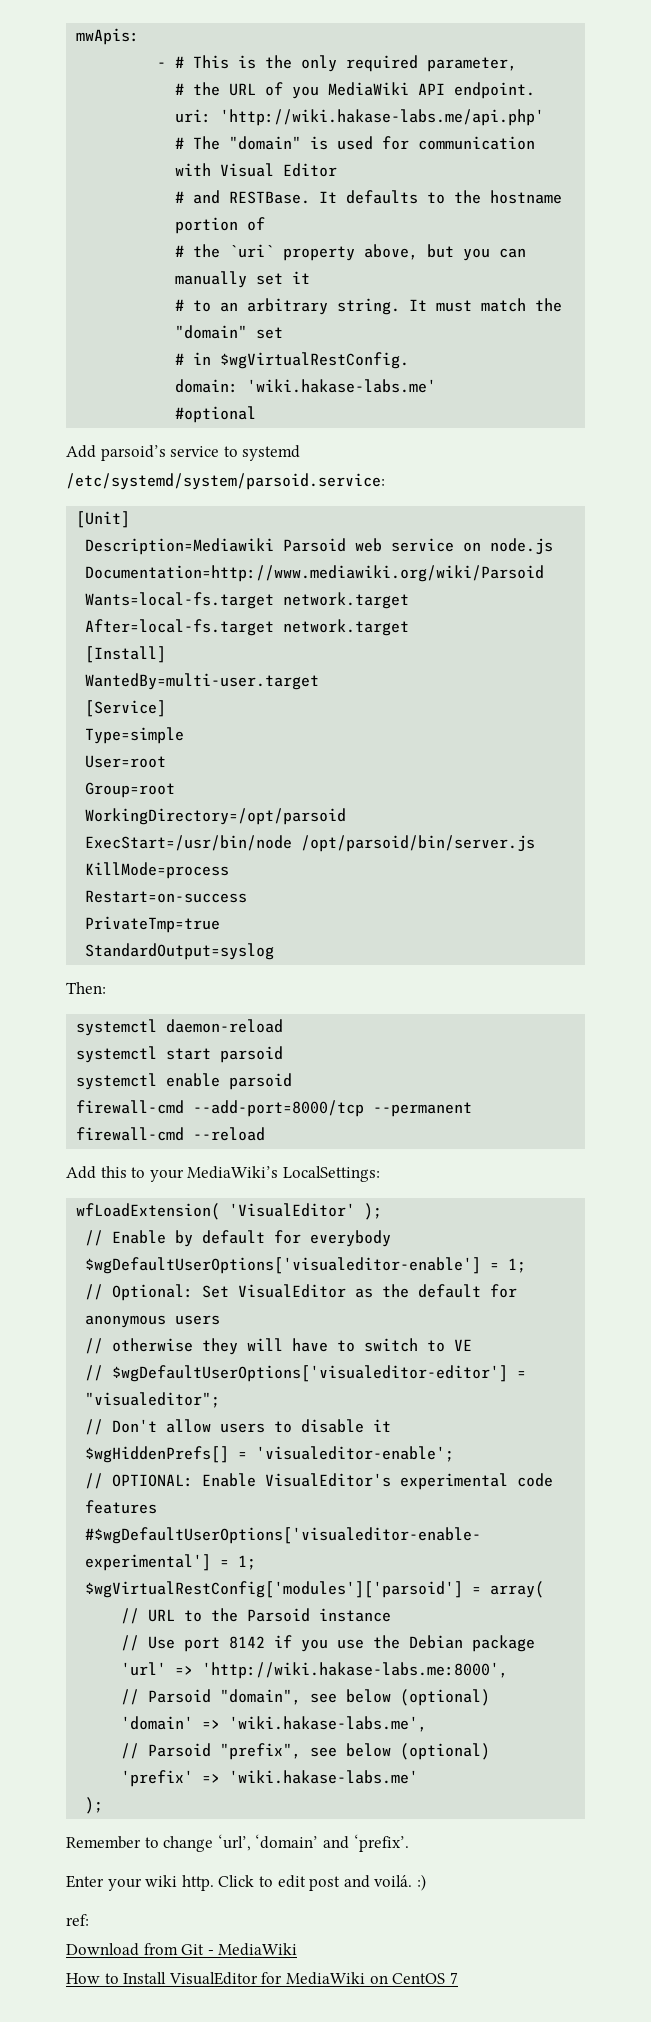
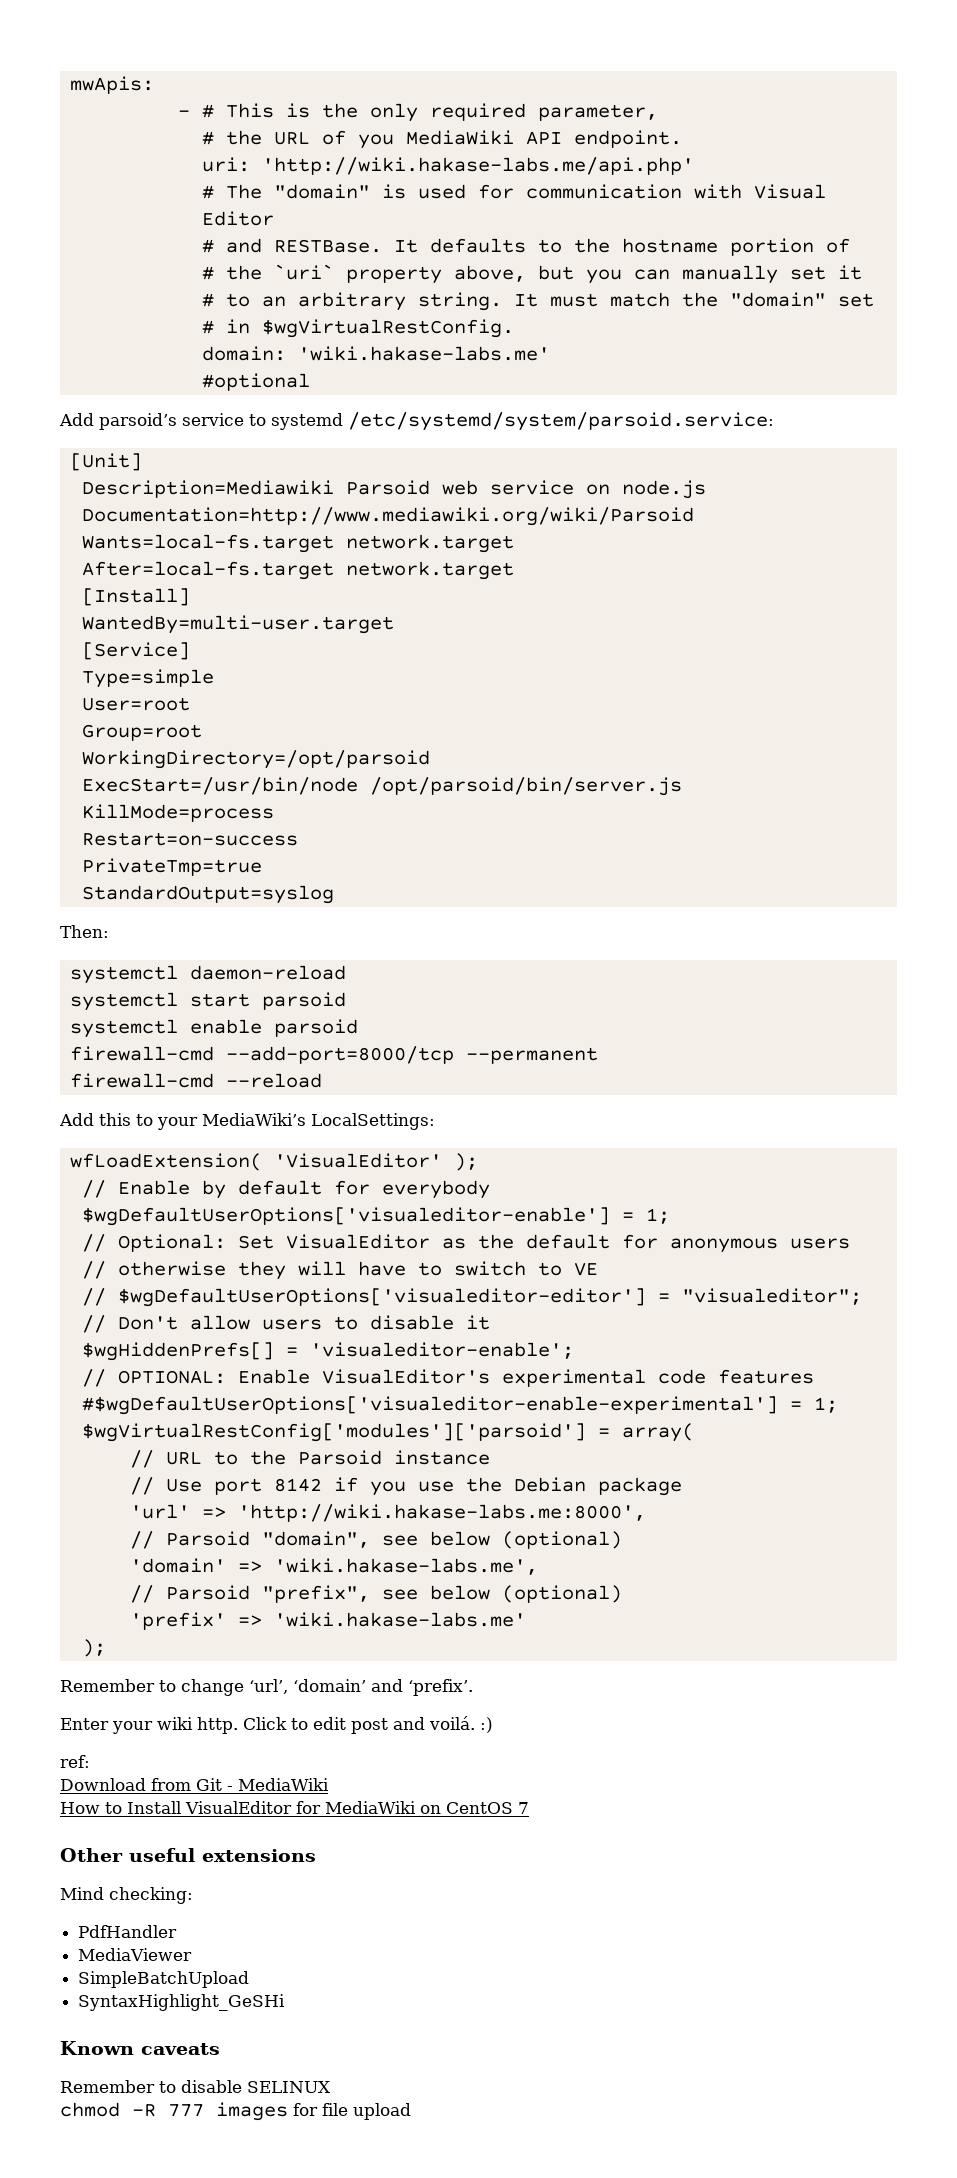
+ Other useful extensions
+ Mind checking:
+ PdfHandler
+ MediaViewer
+ SimpleBatchUpload
+ SyntaxHighlight_GeSHi
+ Known caveats
+ Remember to disable SELINUX
+ chmod -R 777 images for file upload

